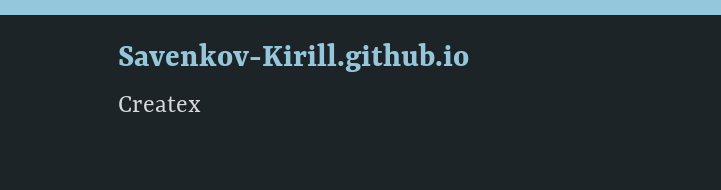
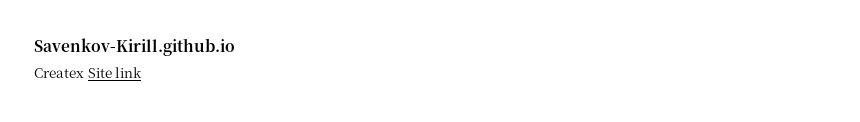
- Createx
+ Createx Site link

